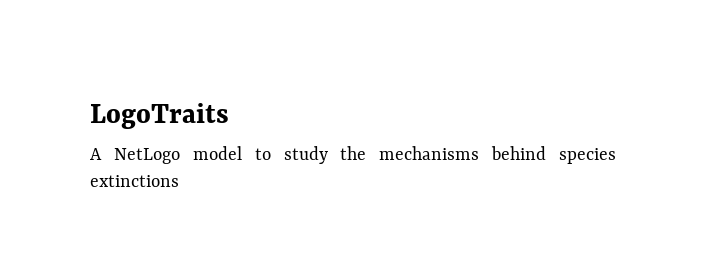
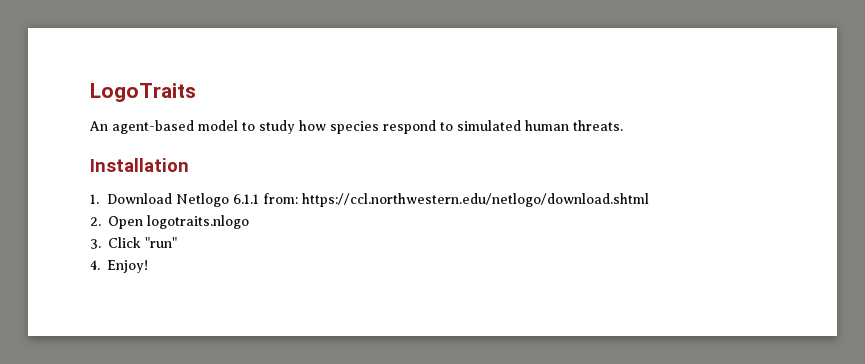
- A NetLogo model to study the mechanisms behind species extinctions
+ An agent-based model to study how species respond to simulated human threats.
+ Installation
+ 1. Download Netlogo 6.1.1 from: https://ccl.northwestern.edu/netlogo/download.shtml
+ 2. Open logotraits.nlogo
+ 3. Click "run"
+ 4. Enjoy!

